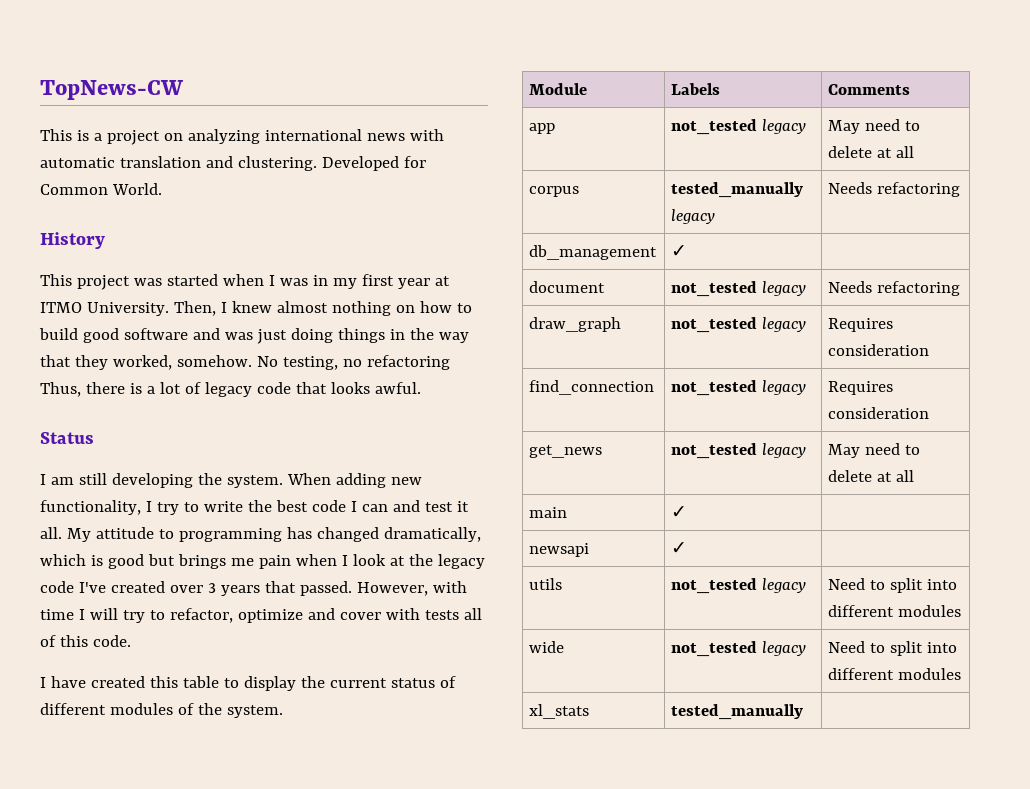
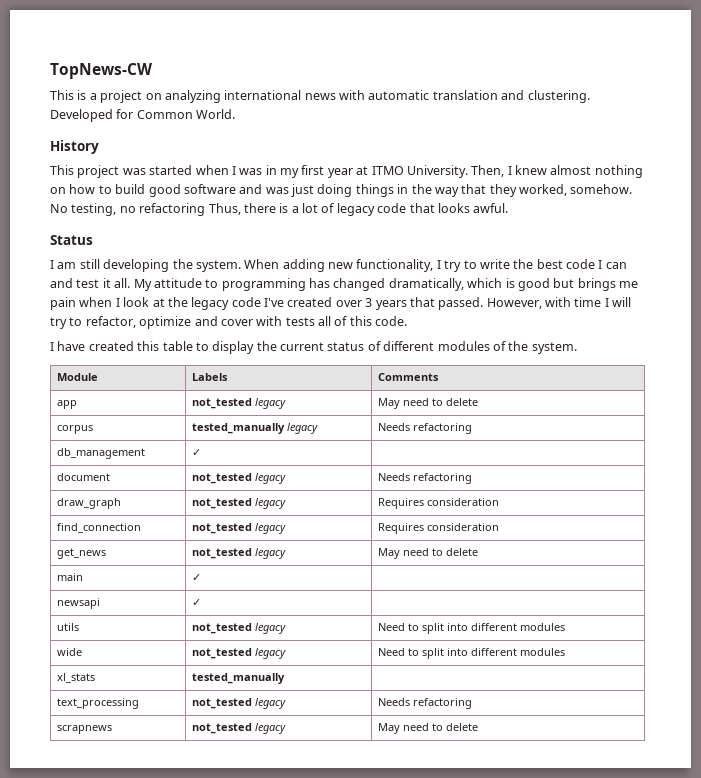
- app | not_tested legacy | May need to delete at all
+ app | not_tested legacy | May need to delete
- get_news | not_tested legacy | May need to delete at all
+ get_news | not_tested legacy | May need to delete
+ text_processing | not_tested legacy | Needs refactoring
+ scrapnews | not_tested legacy | May need to delete

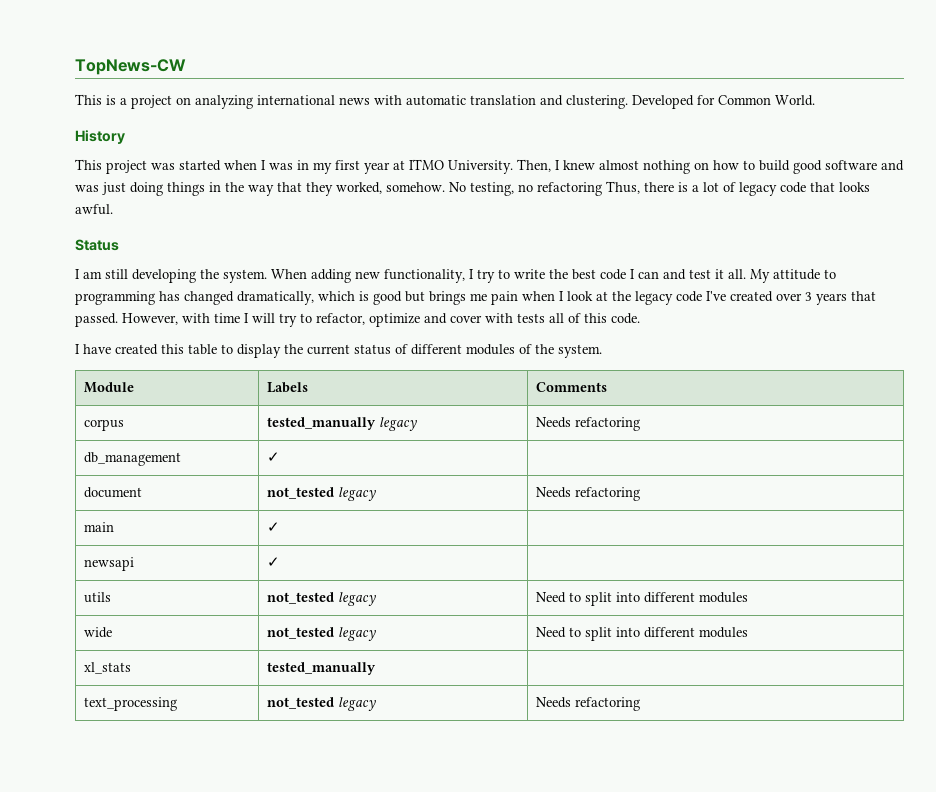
- app | not_tested legacy | May need to delete
- draw_graph | not_tested legacy | Requires consideration
- find_connection | not_tested legacy | Requires consideration
- get_news | not_tested legacy | May need to delete
- scrapnews | not_tested legacy | May need to delete

